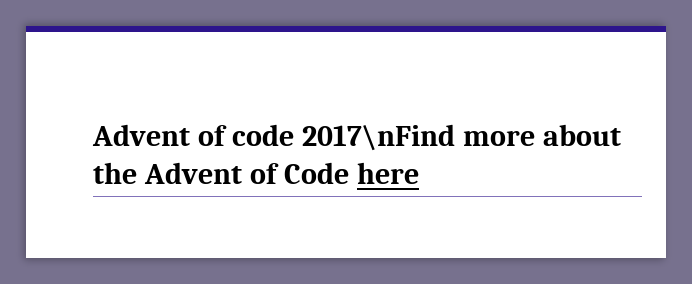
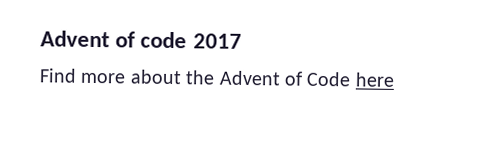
- Advent of code 2017\nFind more about the Advent of Code here
+ Advent of code 2017
+ Find more about the Advent of Code here

